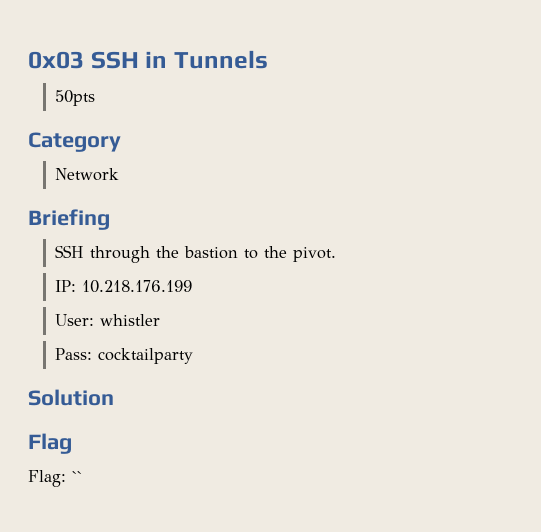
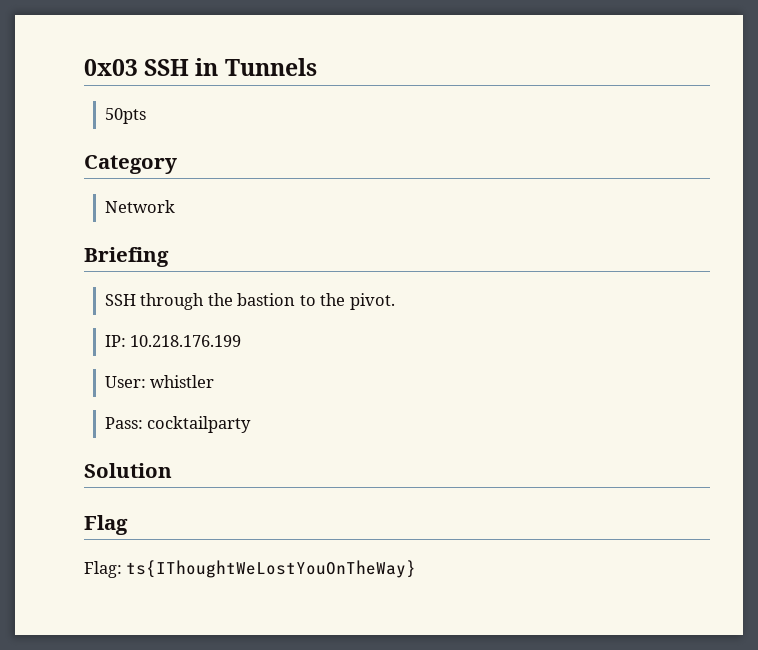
- Flag: ``
+ Flag: ts{IThoughtWeLostYouOnTheWay}

